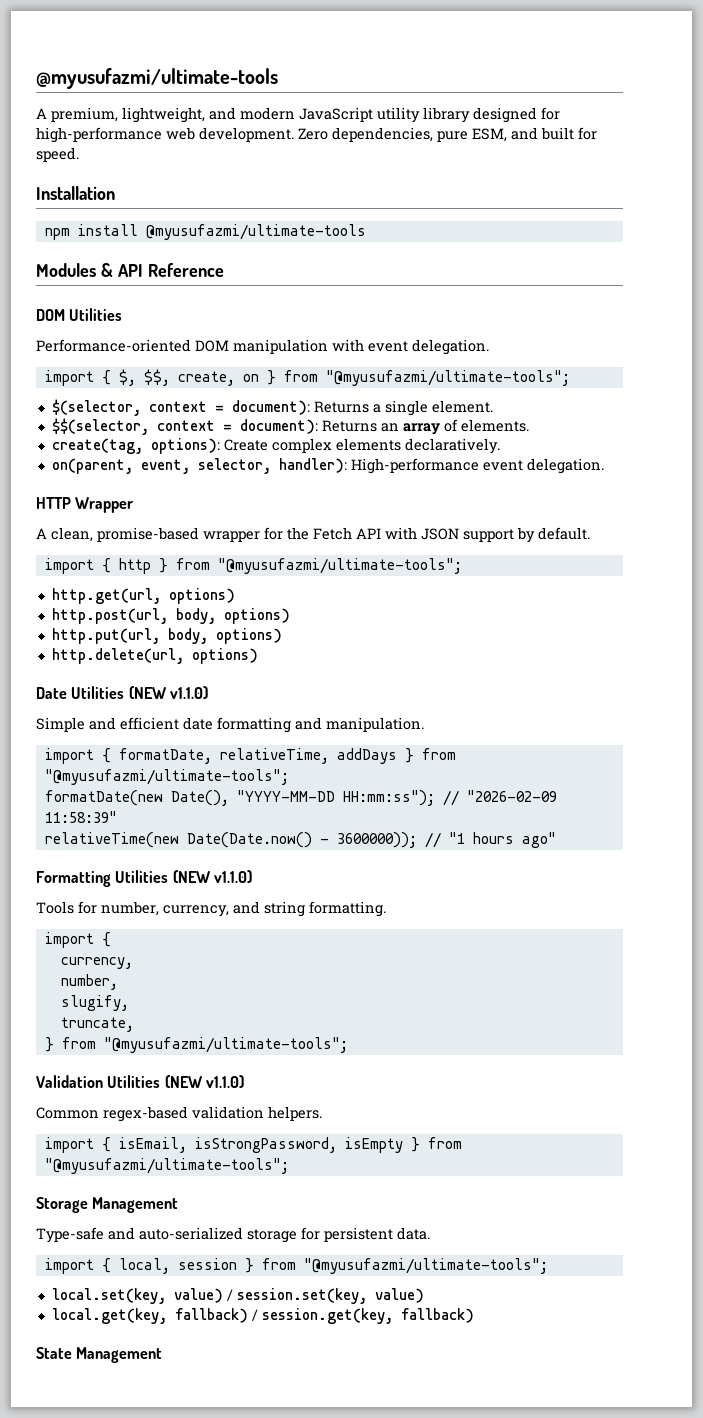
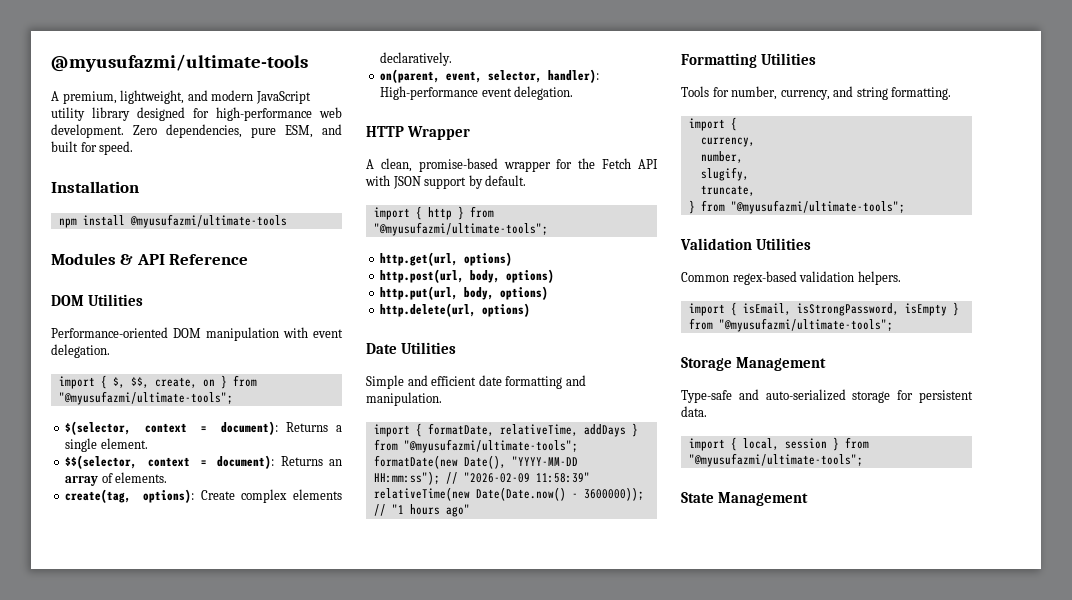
- Date Utilities (NEW v1.1.0)
+ Date Utilities
- Formatting Utilities (NEW v1.1.0)
+ Formatting Utilities
- Validation Utilities (NEW v1.1.0)
+ Validation Utilities
- local.set(key, value) / session.set(key, value)
- local.get(key, fallback) / session.get(key, fallback)

